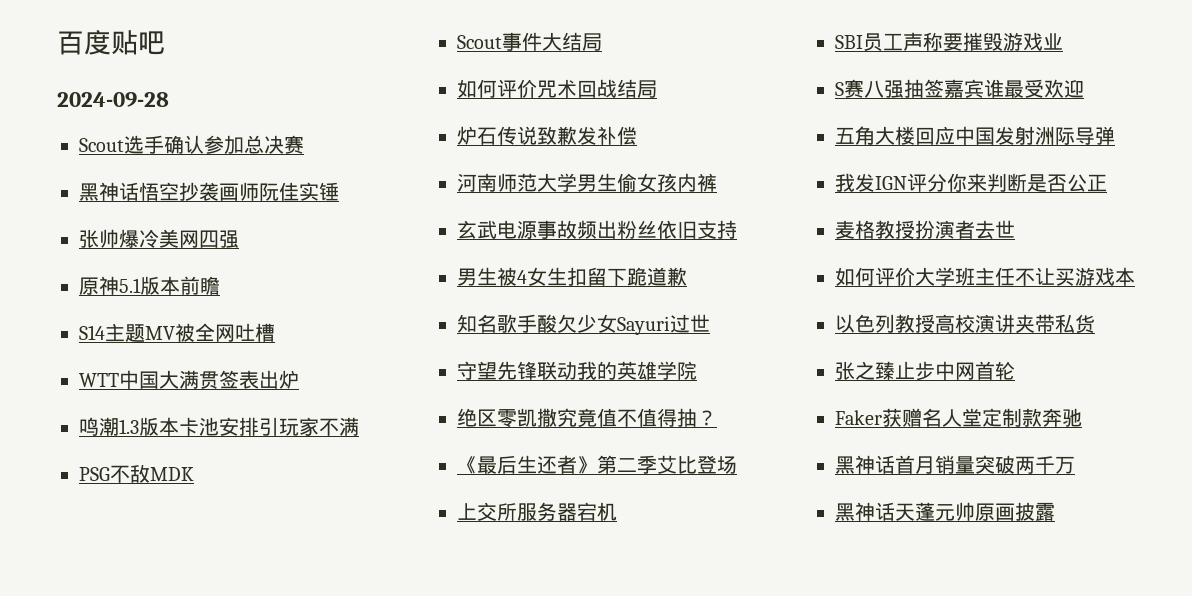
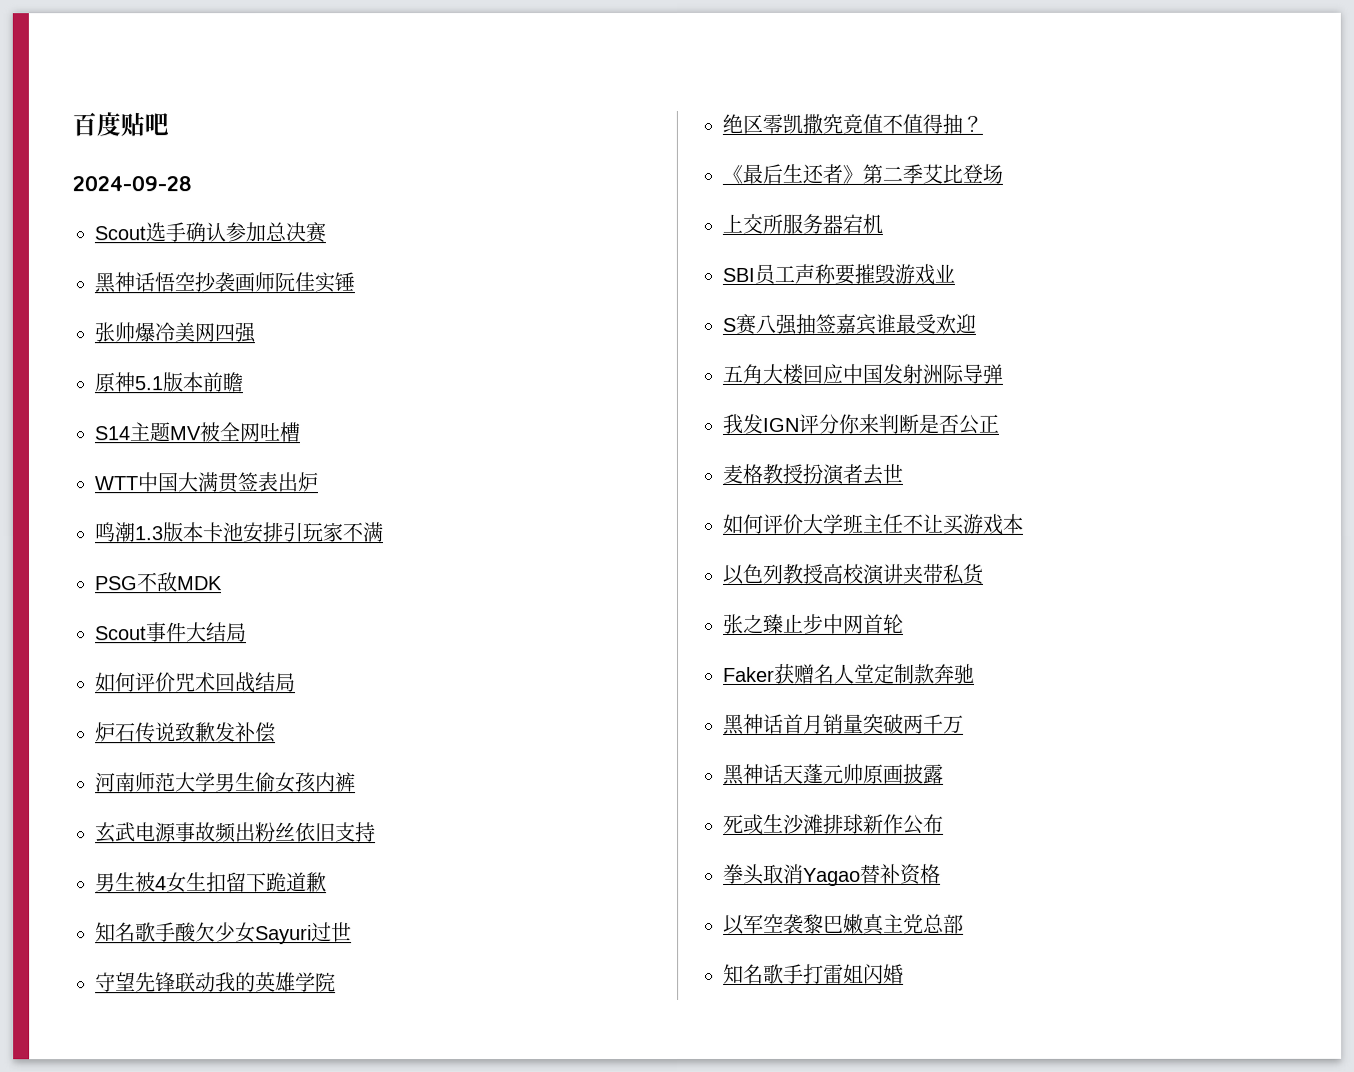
+ 死或生沙滩排球新作公布
+ 拳头取消Yagao替补资格
+ 以军空袭黎巴嫩真主党总部
+ 知名歌手打雷姐闪婚

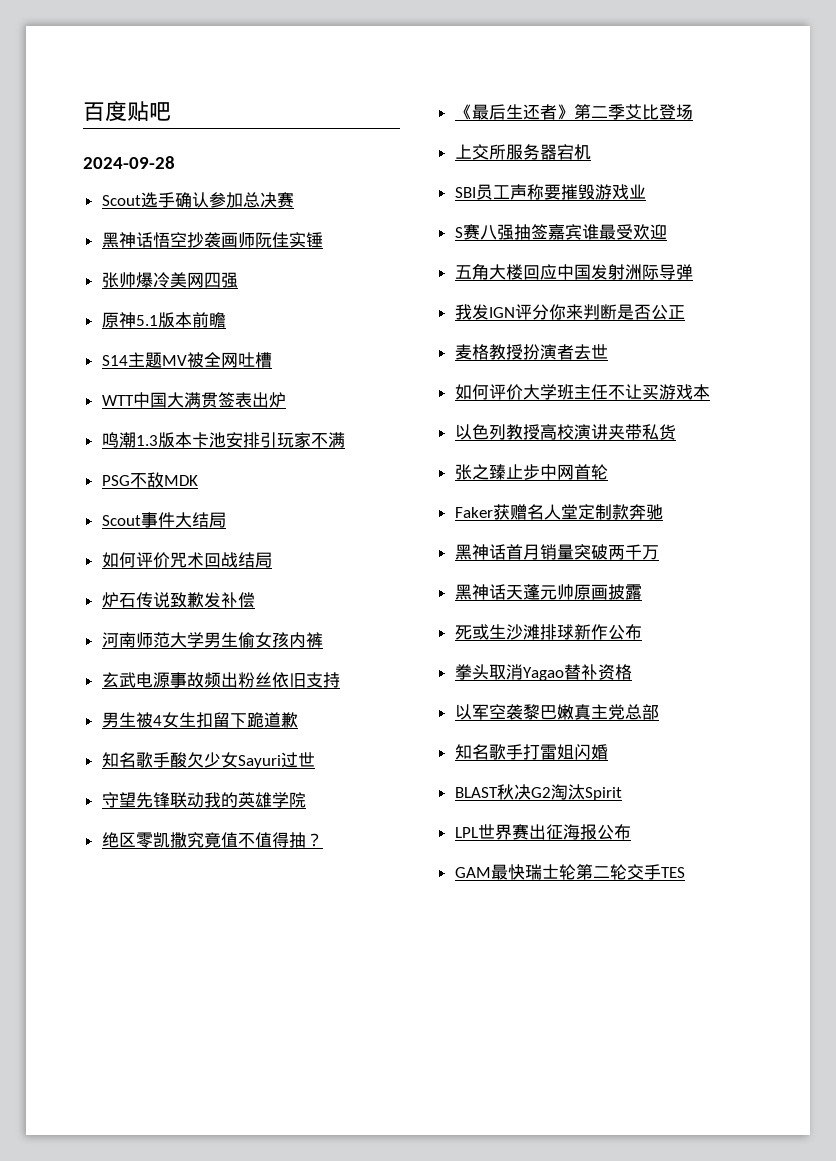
+ BLAST秋决G2淘汰Spirit
+ LPL世界赛出征海报公布
+ GAM最快瑞士轮第二轮交手TES

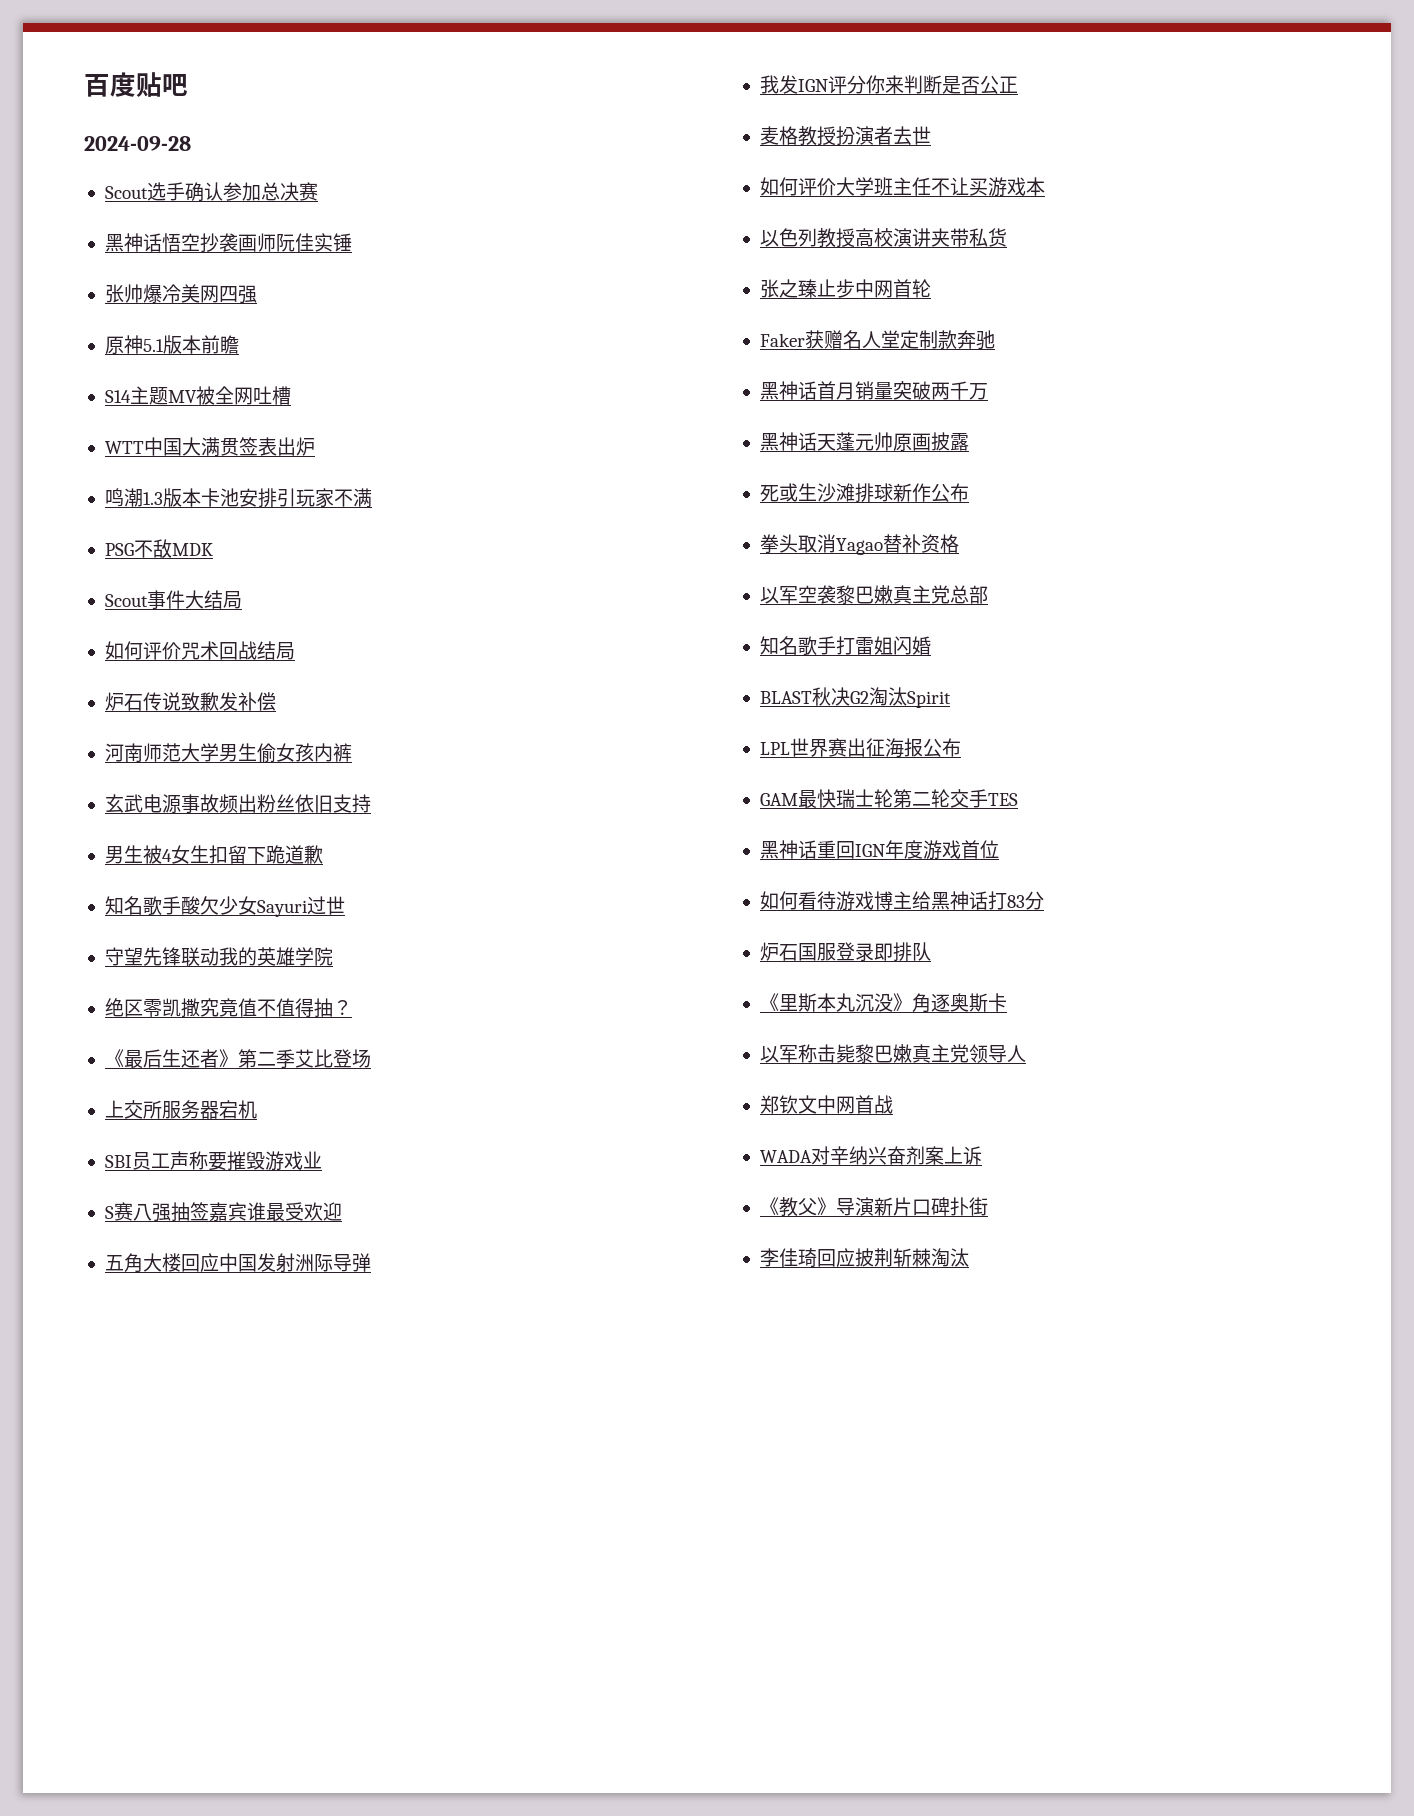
+ 黑神话重回IGN年度游戏首位
+ 如何看待游戏博主给黑神话打83分
+ 炉石国服登录即排队
+ 《里斯本丸沉没》角逐奥斯卡
+ 以军称击毙黎巴嫩真主党领导人
+ 郑钦文中网首战
+ WADA对辛纳兴奋剂案上诉
+ 《教父》导演新片口碑扑街
+ 李佳琦回应披荆斩棘淘汰

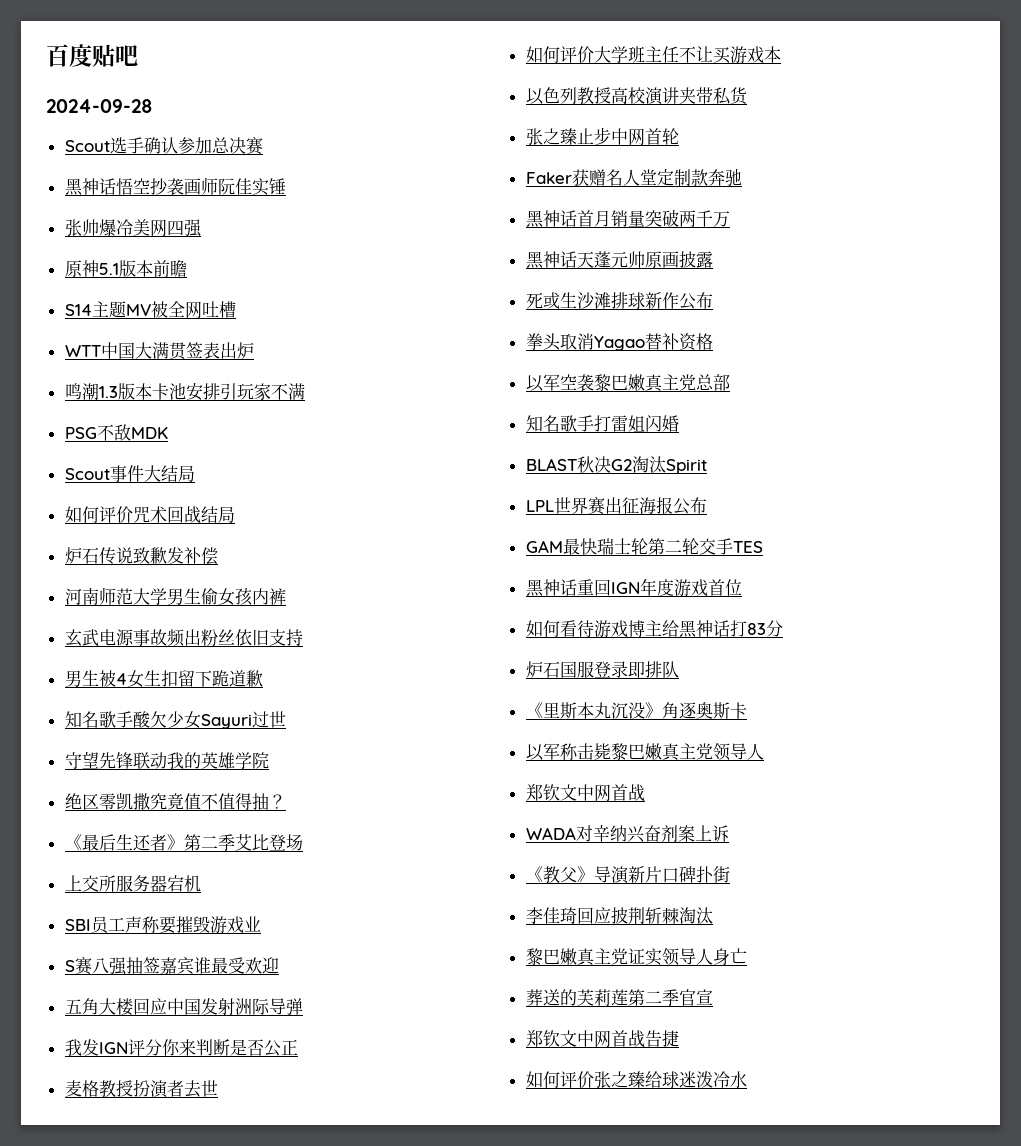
+ 黎巴嫩真主党证实领导人身亡
+ 葬送的芙莉莲第二季官宣
+ 郑钦文中网首战告捷
+ 如何评价张之臻给球迷泼冷水

